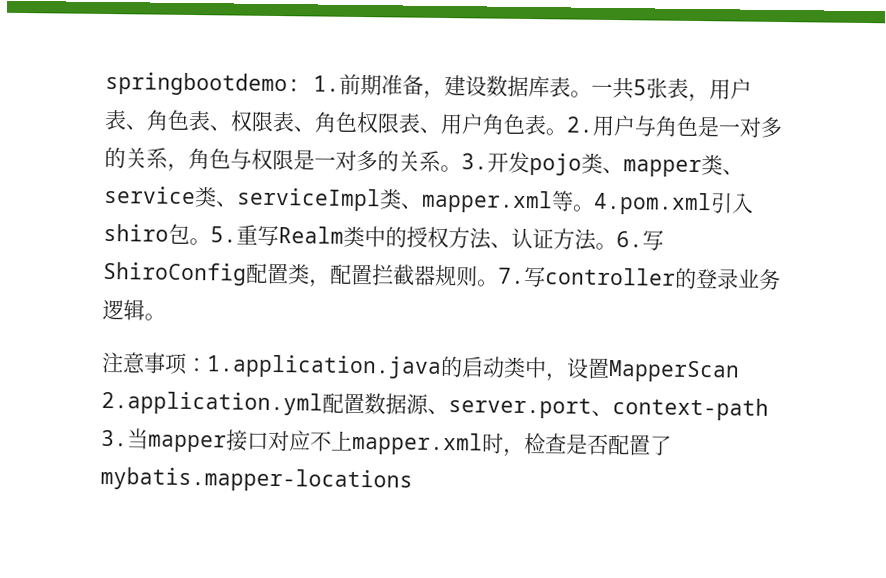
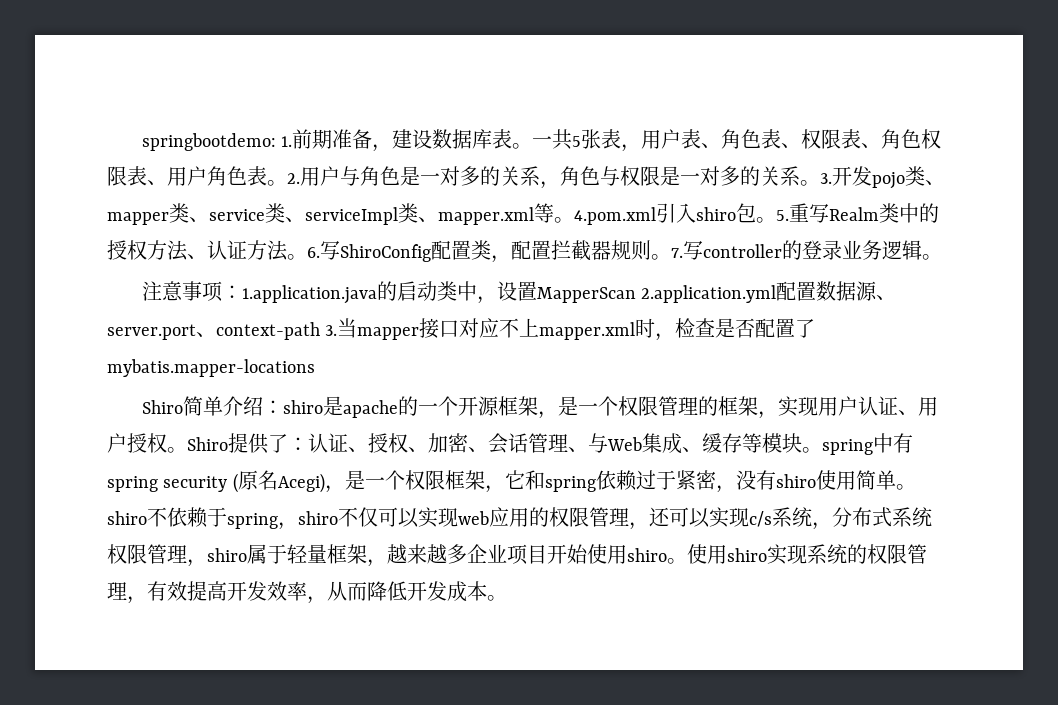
+ Shiro简单介绍：shiro是apache的一个开源框架，是一个权限管理的框架，实现用户认证、用户授权。Shiro提供了：认证、授权、加密、会话管理、与Web集成、缓存等模块。spring中有spring security (原名Acegi)，是一个权限框架，它和spring依赖过于紧密，没有shiro使用简单。shiro不依赖于spring，shiro不仅可以实现web应用的权限管理，还可以实现c/s系统，分布式系统权限管理，shiro属于轻量框架，越来越多企业项目开始使用shiro。使用shiro实现系统的权限管理，有效提高开发效率，从而降低开发成本。

